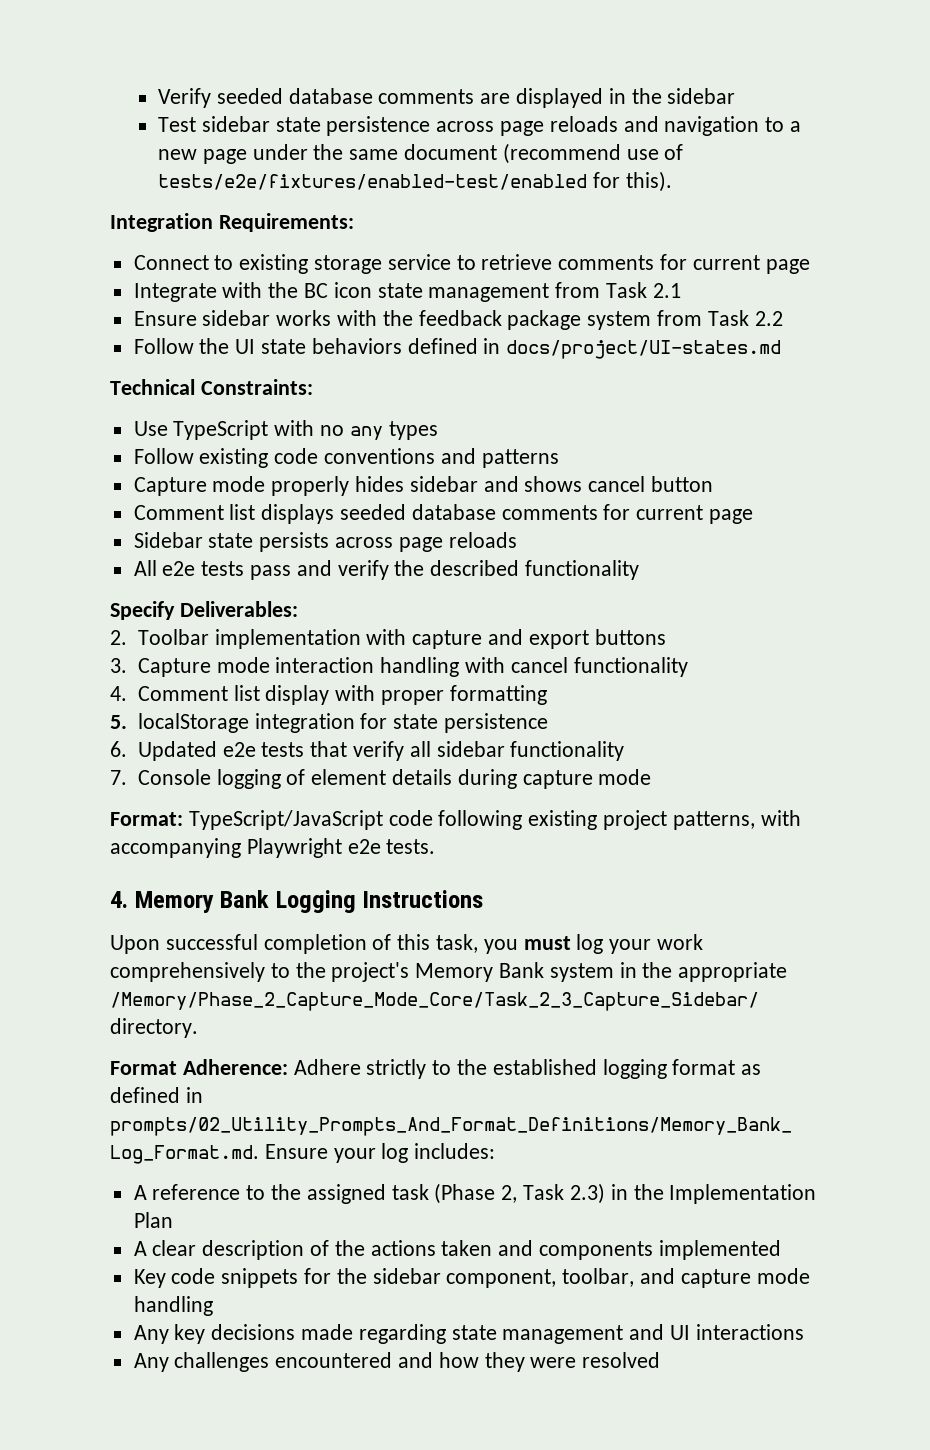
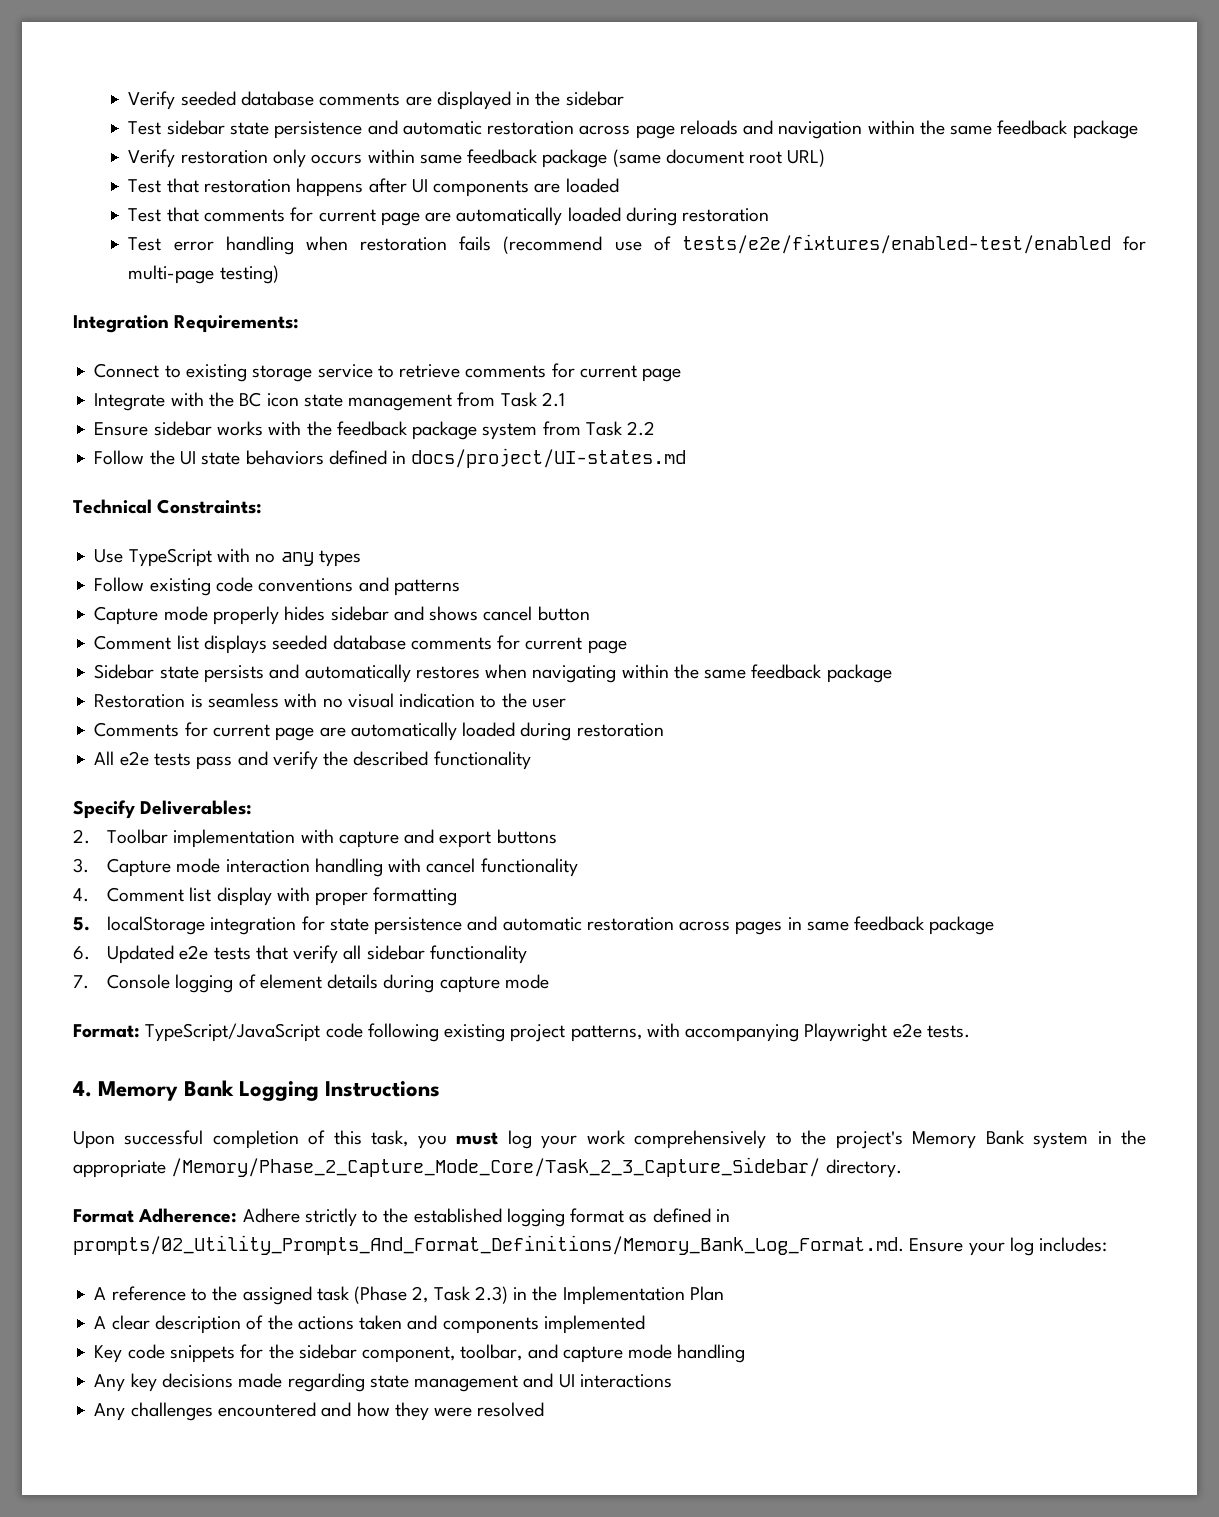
- Test sidebar state persistence across page reloads and navigation to a new page under the same document (recommend use of tests/e2e/fixtures/enabled-test/enabled for this).
+ Test sidebar state persistence and automatic restoration across page reloads and navigation within the same feedback package
+ Verify restoration only occurs within same feedback package (same document root URL)
+ Test that restoration happens after UI components are loaded
+ Test that comments for current page are automatically loaded during restoration
+ Test error handling when restoration fails (recommend use of tests/e2e/fixtures/enabled-test/enabled for multi-page testing)
- Sidebar state persists across page reloads
+ Sidebar state persists and automatically restores when navigating within the same feedback package
+ Restoration is seamless with no visual indication to the user
+ Comments for current page are automatically loaded during restoration
- 5. localStorage integration for state persistence
+ 5. localStorage integration for state persistence and automatic restoration across pages in same feedback package

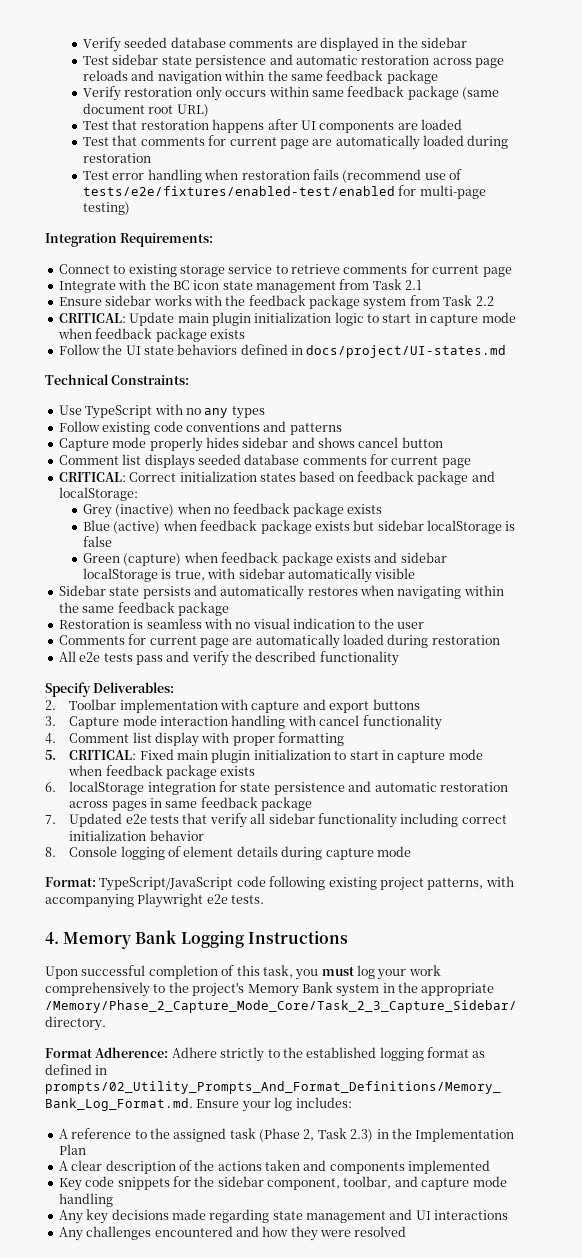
+ CRITICAL: Update main plugin initialization logic to start in capture mode when feedback package exists
+ CRITICAL: Correct initialization states based on feedback package and localStorage:
+ Grey (inactive) when no feedback package exists
+ Blue (active) when feedback package exists but sidebar localStorage is false
+ Green (capture) when feedback package exists and sidebar localStorage is true, with sidebar automatically visible
- 5. localStorage integration for state persistence and automatic restoration across pages in same feedback package
+ 5. CRITICAL: Fixed main plugin initialization to start in capture mode when feedback package exists
+ 6. localStorage integration for state persistence and automatic restoration across pages in same feedback package
- 6. Updated e2e tests that verify all sidebar functionality
- 7. Console logging of element details during capture mode
+ 7. Updated e2e tests that verify all sidebar functionality including correct initialization behavior
+ 8. Console logging of element details during capture mode

